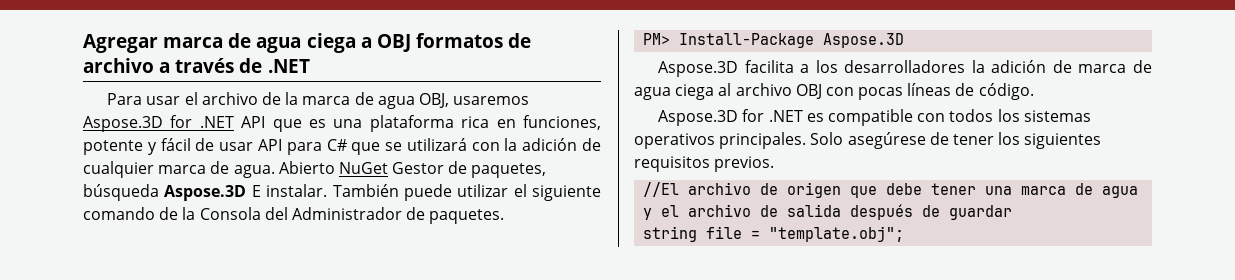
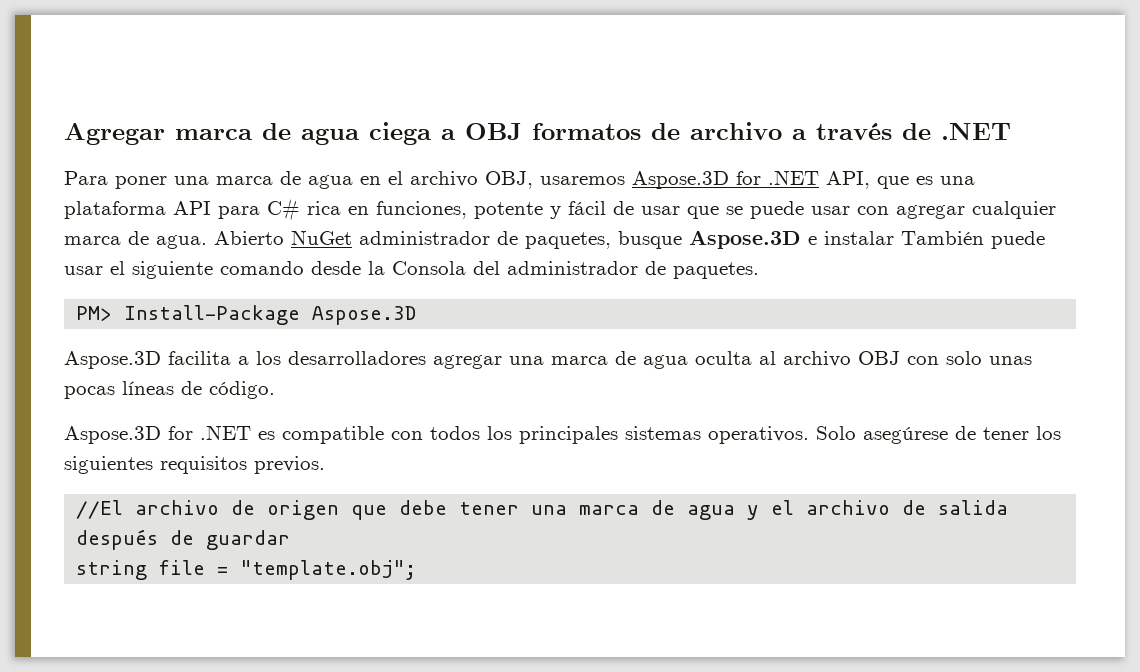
- Para usar el archivo de la marca de agua OBJ, usaremos Aspose.3D for .NET API que es una plataforma rica en funciones, potente y fácil de usar API para C# que se utilizará con la adición de cualquier marca de agua.
+ Para poner una marca de agua en el archivo OBJ, usaremos Aspose.3D for .NET API, que es una plataforma API para C# rica en funciones, potente y fácil de usar que se puede usar con agregar cualquier marca de agua.
- Abierto NuGet Gestor de paquetes, búsqueda Aspose.3D E instalar. También puede utilizar el siguiente comando de la Consola del Administrador de paquetes.
+ Abierto NuGet administrador de paquetes, busque Aspose.3D e instalar También puede usar el siguiente comando desde la Consola del administrador de paquetes.
- Aspose.3D facilita a los desarrolladores la adición de marca de agua ciega al archivo OBJ con pocas líneas de código.
+ Aspose.3D facilita a los desarrolladores agregar una marca de agua oculta al archivo OBJ con solo unas pocas líneas de código.
- Aspose.3D for .NET es compatible con todos los sistemas operativos principales.
+ Aspose.3D for .NET es compatible con todos los principales sistemas operativos.

